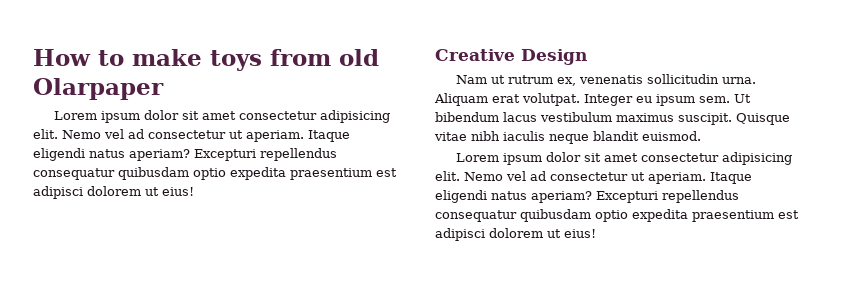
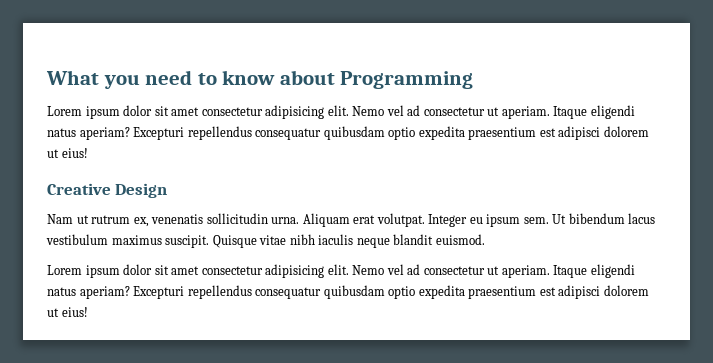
- How to make toys from old Olarpaper
+ What you need to know about Programming

